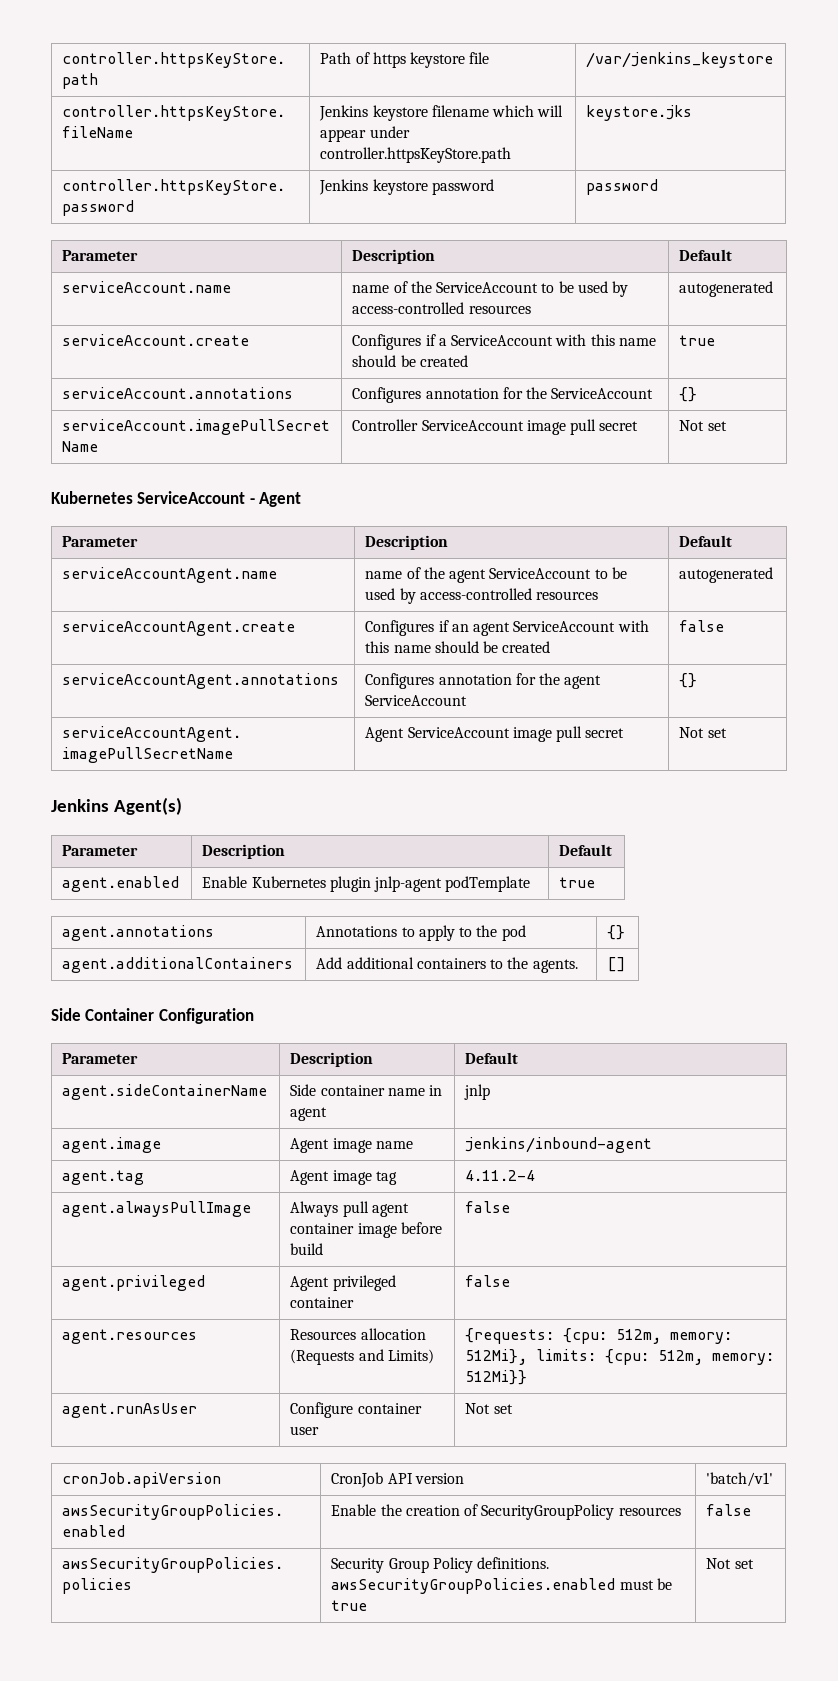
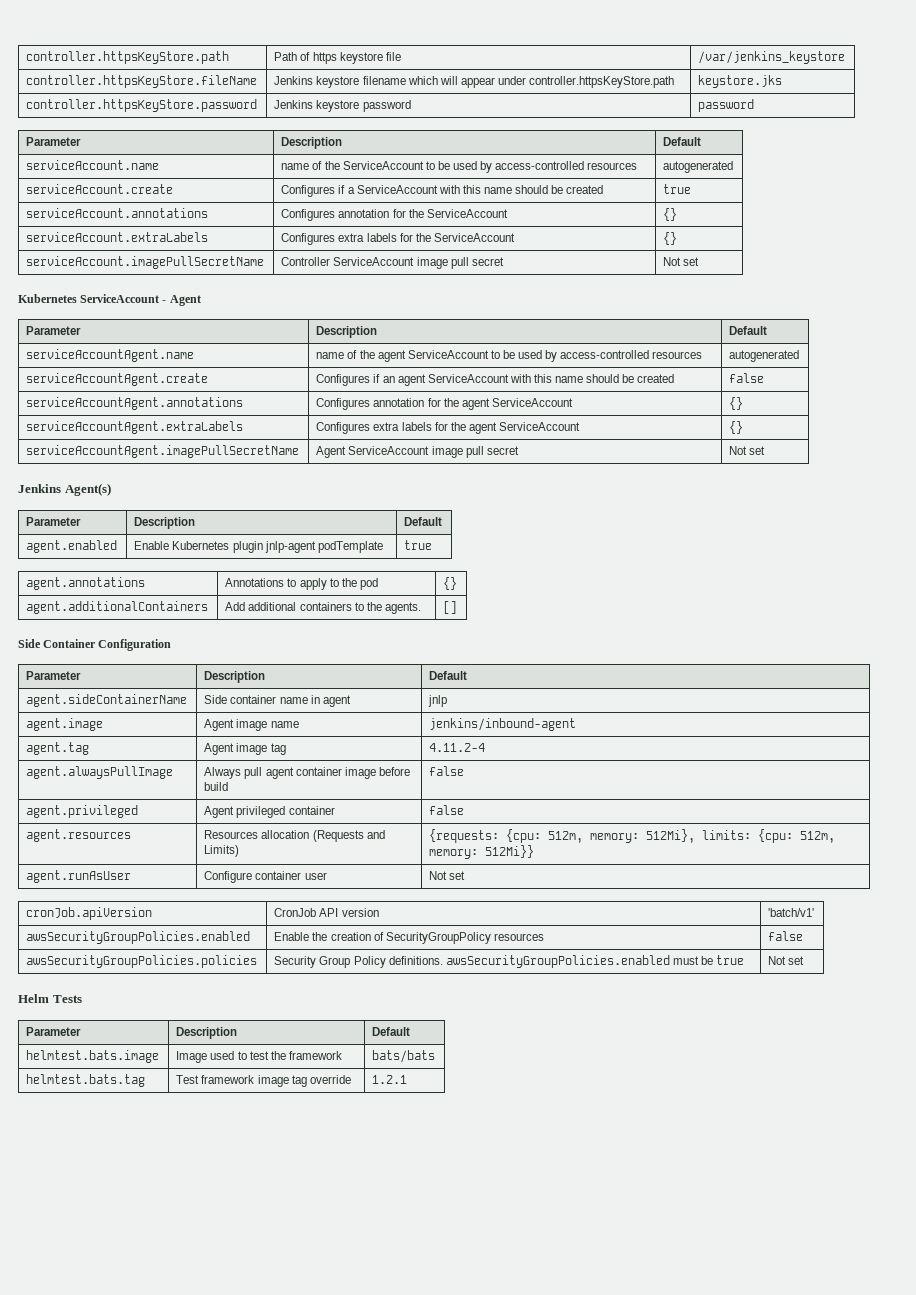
+ serviceAccount.extraLabels | Configures extra labels for the ServiceAccount | {}
+ serviceAccountAgent.extraLabels | Configures extra labels for the agent ServiceAccount | {}
+ Helm Tests
+ Parameter | Description | Default
+ helmtest.bats.image | Image used to test the framework | bats/bats
+ helmtest.bats.tag | Test framework image tag override | 1.2.1

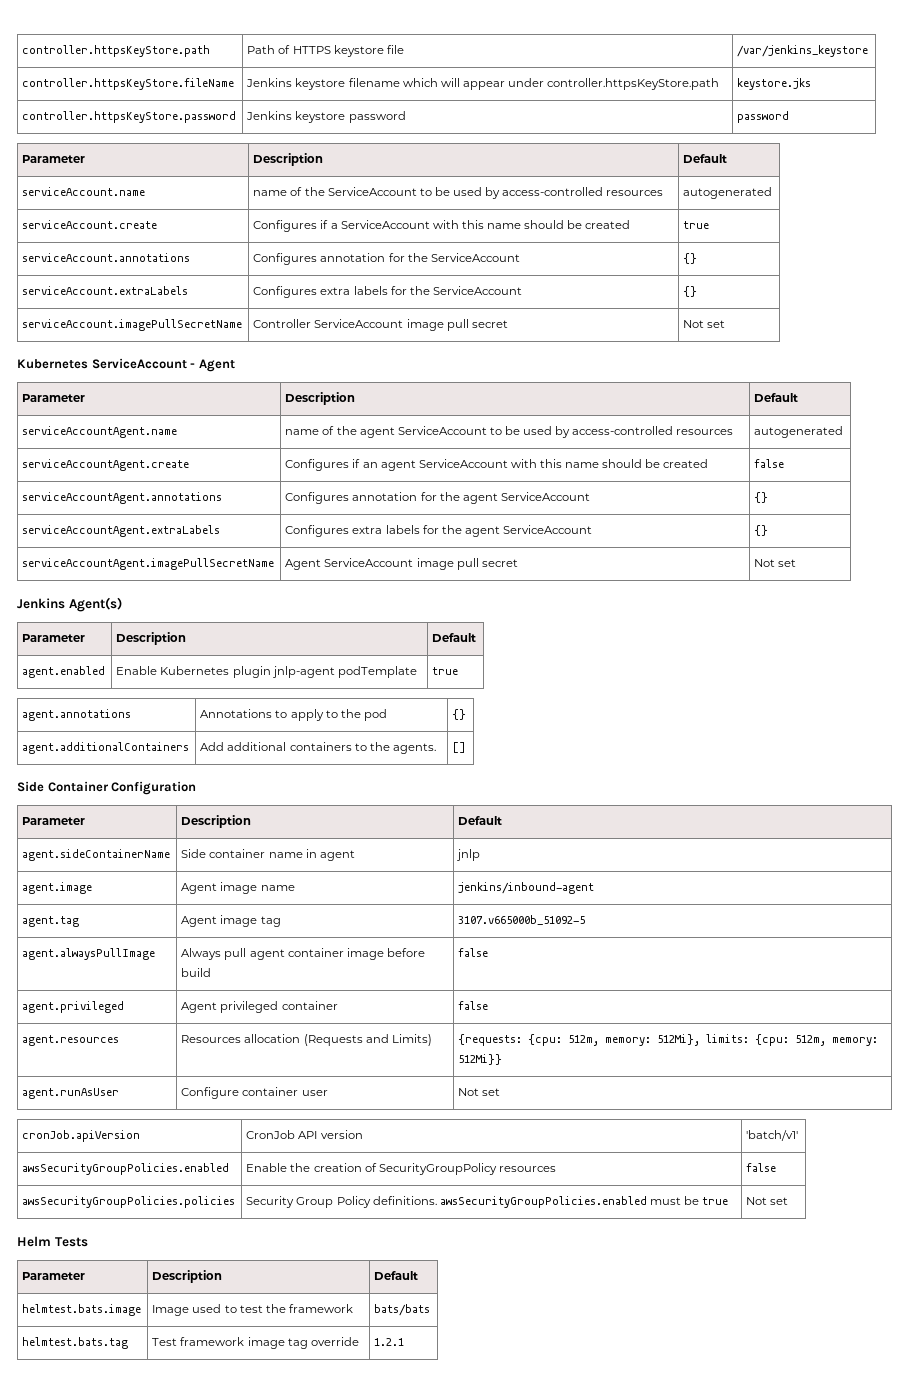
- controller.httpsKeyStore.path | Path of https keystore file | /var/jenkins_keystore
+ controller.httpsKeyStore.path | Path of HTTPS keystore file | /var/jenkins_keystore
- agent.tag | Agent image tag | 4.11.2-4
+ agent.tag | Agent image tag | 3107.v665000b_51092-5

